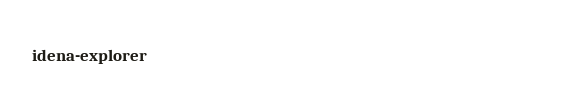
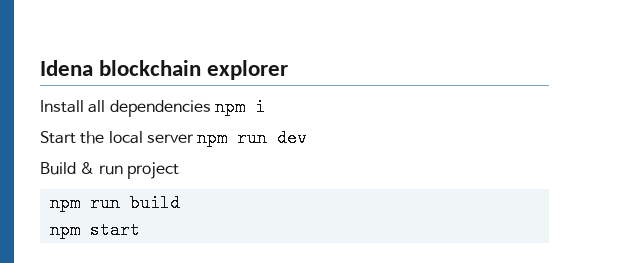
- idena-explorer
+ Idena blockchain explorer
+ Install all dependencies npm i
+ Start the local server npm run dev
+ Build & run project
+ npm run build
+ npm start

